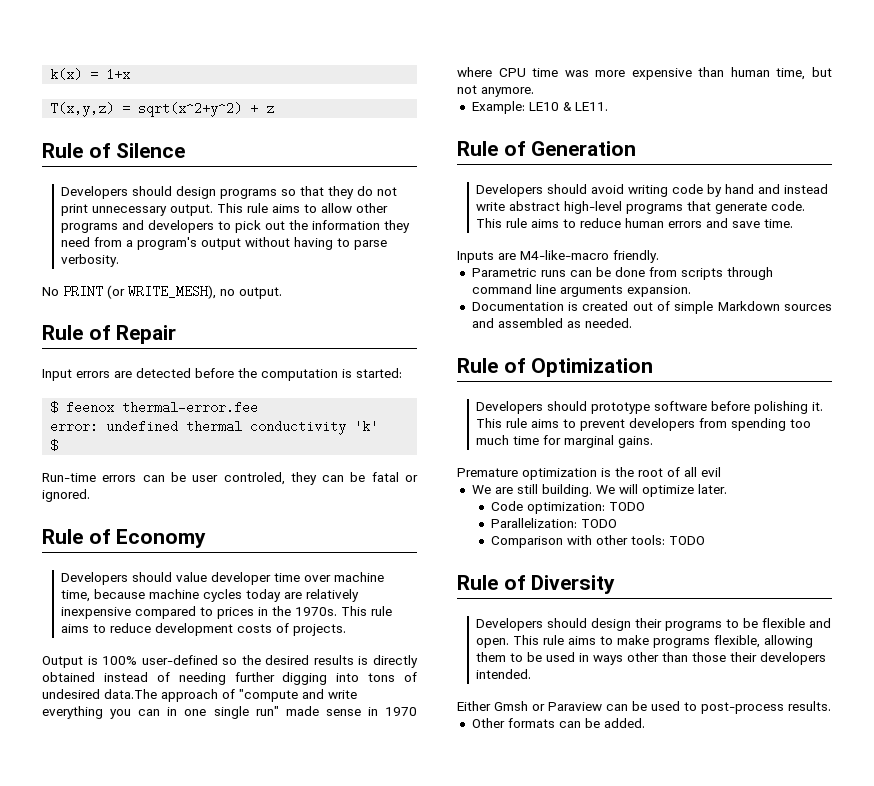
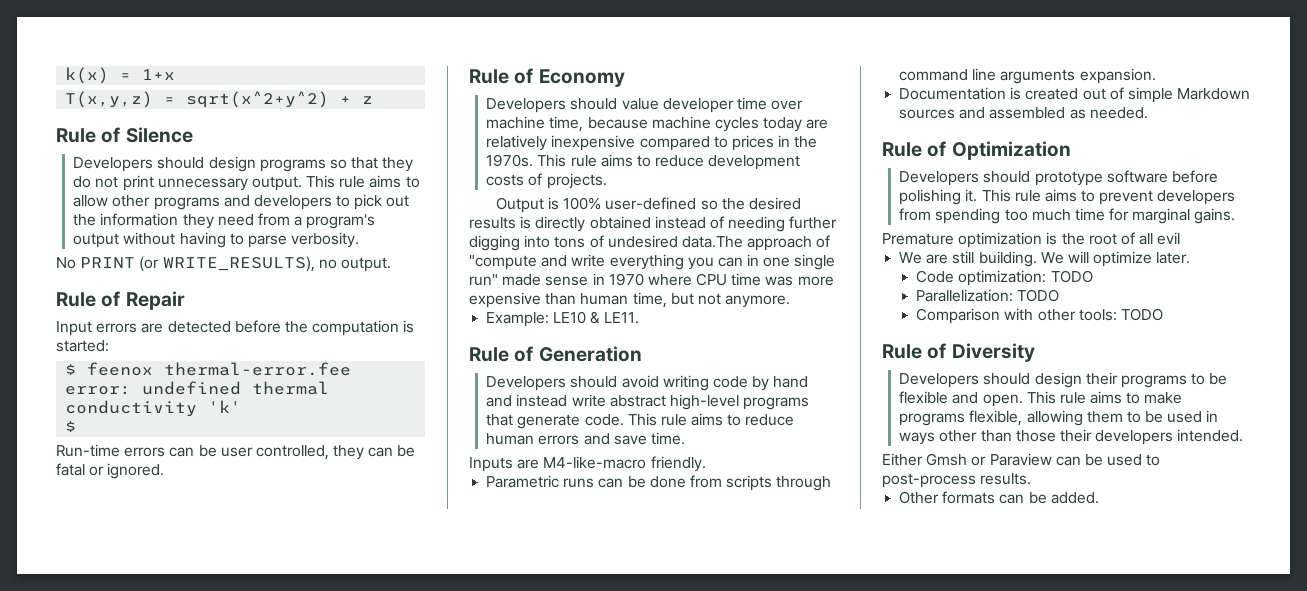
- No PRINT (or WRITE_MESH), no output.
+ No PRINT (or WRITE_RESULTS), no output.
- Run-time errors can be user controled, they can be fatal or ignored.
+ Run-time errors can be user controlled, they can be fatal or ignored.

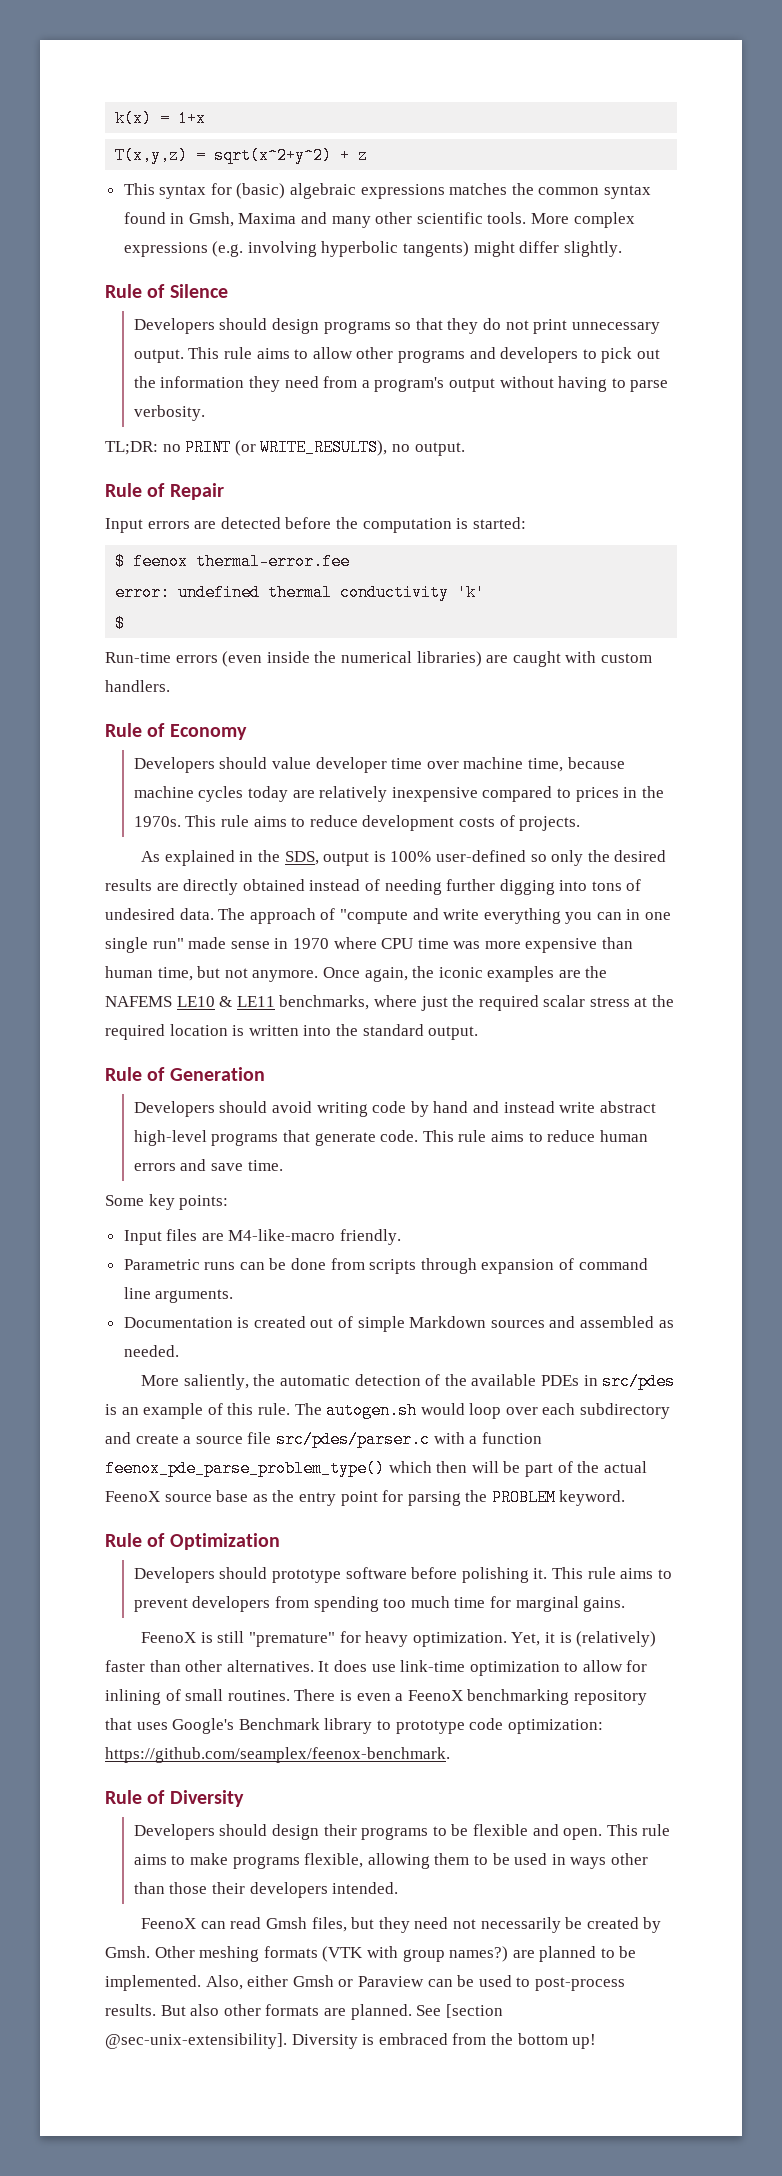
+ This syntax for (basic) algebraic expressions matches the common syntax found in Gmsh, Maxima and many other scientific tools. More complex expressions (e.g. involving hyperbolic tangents) might differ slightly.
- No PRINT (or WRITE_RESULTS), no output.
+ TL;DR: no PRINT (or WRITE_RESULTS), no output.
- Run-time errors can be user controlled, they can be fatal or ignored.
+ Run-time errors (even inside the numerical libraries) are caught with custom handlers.
- Output is 100% user-defined so the desired results is directly obtained instead of needing further digging into tons of undesired data.The approach of "compute and write everything you can in one single run" made sense in 1970 where CPU time was more expensive than human time, but not anymore.
- Example: LE10 & LE11.
+ As explained in the SDS, output is 100% user-defined so only the desired results are directly obtained instead of needing further digging into tons of undesired data. The approach of "compute and write everything you can in one single run" made sense in 1970 where CPU time was more expensive than human time, but not anymore. Once again, the iconic examples are the NAFEMS LE10 & LE11 benchmarks, where just the required scalar stress at the required location is written into the standard output.
- Inputs are M4-like-macro friendly.
+ Some key points:
+ Input files are M4-like-macro friendly.
- Parametric runs can be done from scripts through command line arguments expansion.
+ Parametric runs can be done from scripts through expansion of command line arguments.
+ More saliently, the automatic detection of the available PDEs in src/pdes is an example of this rule. The autogen.sh would loop over each subdirectory and create a source file src/pdes/parser.c with a function feenox_pde_parse_problem_type() which then will be part of the actual FeenoX source base as the entry point for parsing the PROBLEM keyword.
- Premature optimization is the root of all evil
- We are still building. We will optimize later.
- Code optimization: TODO
- Parallelization: TODO
- Comparison with other tools: TODO
+ FeenoX is still "premature" for heavy optimization. Yet, it is (relatively) faster than other alternatives. It does use link-time optimization to allow for inlining of small routines. There is even a FeenoX benchmarking repository that uses Google's Benchmark library to prototype code optimization: https://github.com/seamplex/feenox-benchmark.
- Either Gmsh or Paraview can be used to post-process results.
- Other formats can be added.
+ FeenoX can read Gmsh files, but they need not necessarily be created by Gmsh. Other meshing formats (VTK with group names?) are planned to be implemented. Also, either Gmsh or Paraview can be used to post-process results. But also other formats are planned. See [section @sec-unix-extensibility]. Diversity is embraced from the bottom up!

